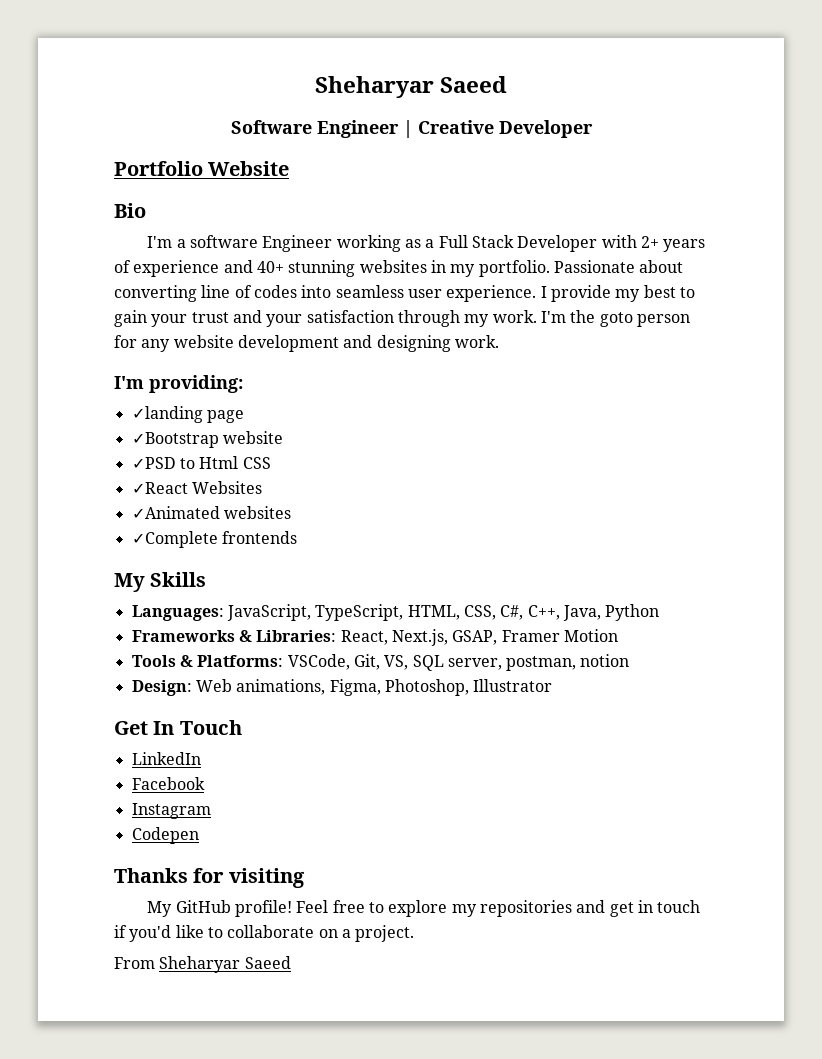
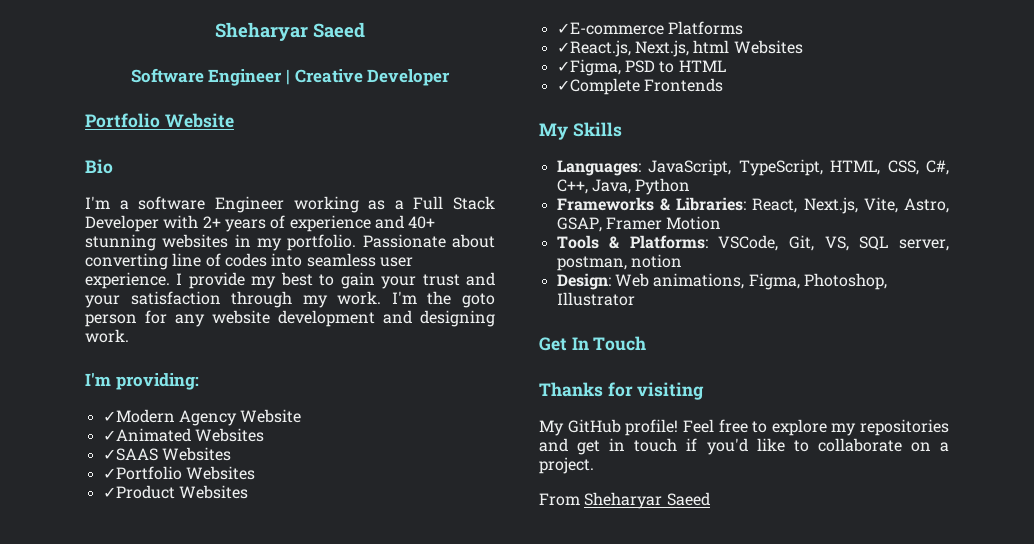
- ✓landing page
- ✓Bootstrap website
- ✓PSD to Html CSS
- ✓React Websites
- ✓Animated websites
+ ✓Modern Agency Website
+ ✓Animated Websites
+ ✓SAAS Websites
+ ✓Portfolio Websites
+ ✓Product Websites
+ ✓E-commerce Platforms
+ ✓React.js, Next.js, html Websites
+ ✓Figma, PSD to HTML
- ✓Complete frontends
+ ✓Complete Frontends
- Frameworks & Libraries: React, Next.js, GSAP, Framer Motion
+ Frameworks & Libraries: React, Next.js, Vite, Astro, GSAP, Framer Motion
- LinkedIn
- Facebook
- Instagram
- Codepen

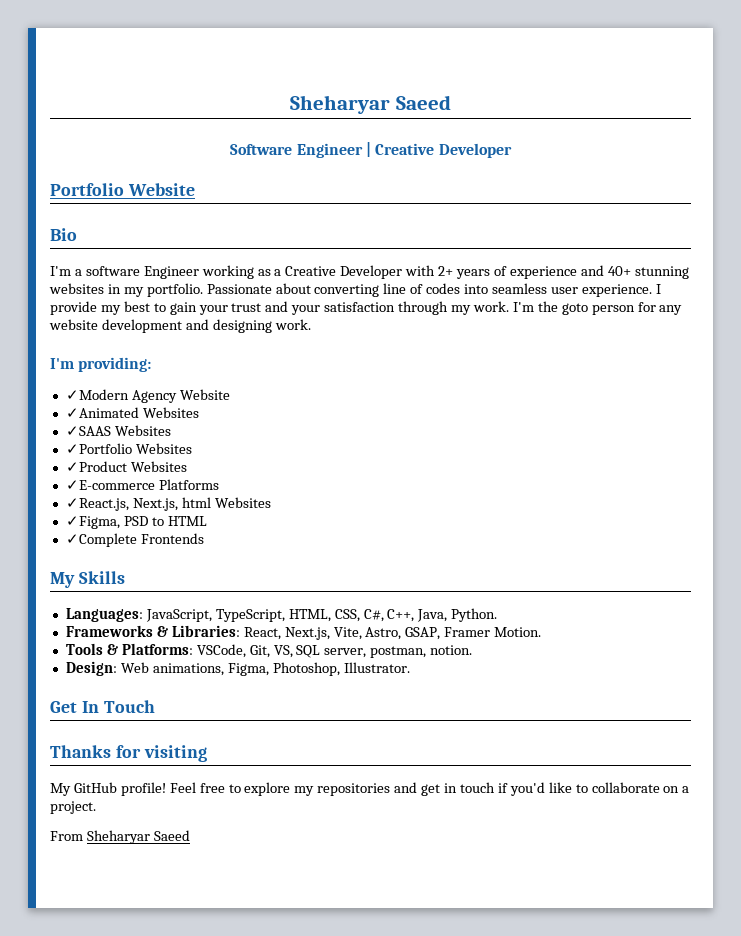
- I'm a software Engineer working as a Full Stack Developer with 2+ years of experience and 40+ stunning websites in my portfolio.
+ I'm a software Engineer working as a Creative Developer with 2+ years of experience and 40+ stunning websites in my portfolio.
- Languages: JavaScript, TypeScript, HTML, CSS, C#, C++, Java, Python
+ Languages: JavaScript, TypeScript, HTML, CSS, C#, C++, Java, Python.
- Frameworks & Libraries: React, Next.js, Vite, Astro, GSAP, Framer Motion
+ Frameworks & Libraries: React, Next.js, Vite, Astro, GSAP, Framer Motion.
- Tools & Platforms: VSCode, Git, VS, SQL server, postman, notion
+ Tools & Platforms: VSCode, Git, VS, SQL server, postman, notion.
- Design: Web animations, Figma, Photoshop, Illustrator
+ Design: Web animations, Figma, Photoshop, Illustrator.

